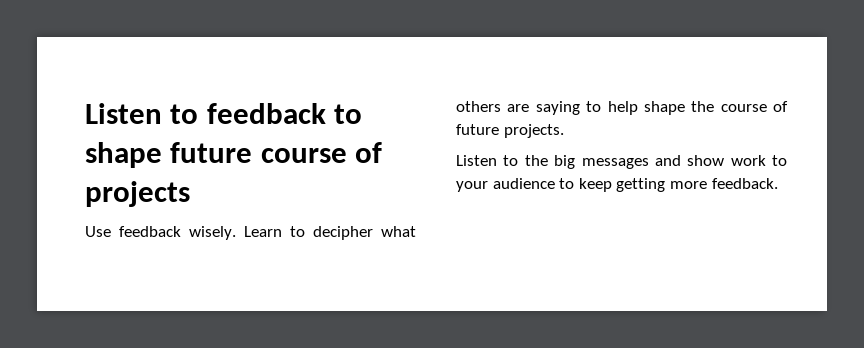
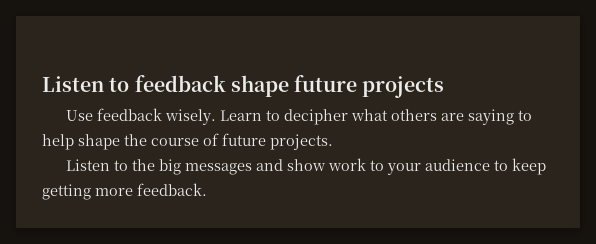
- Listen to feedback to shape future course of projects
+ Listen to feedback shape future projects

